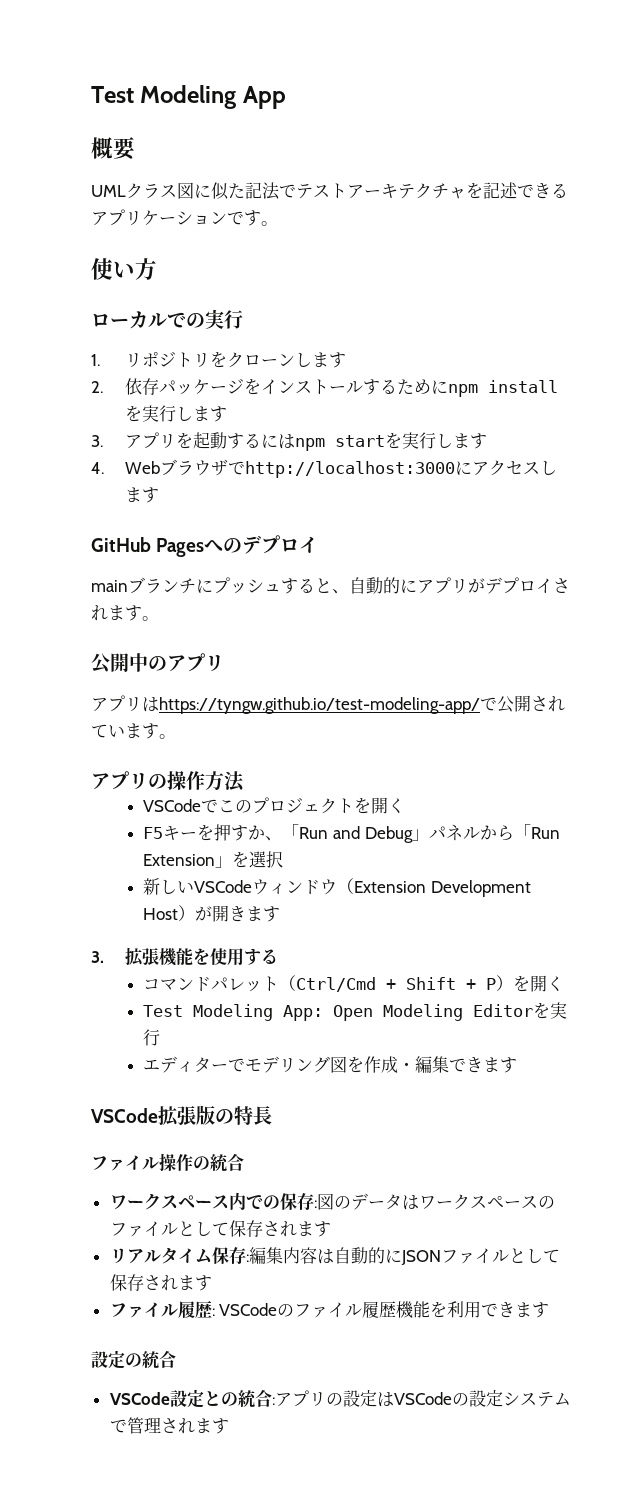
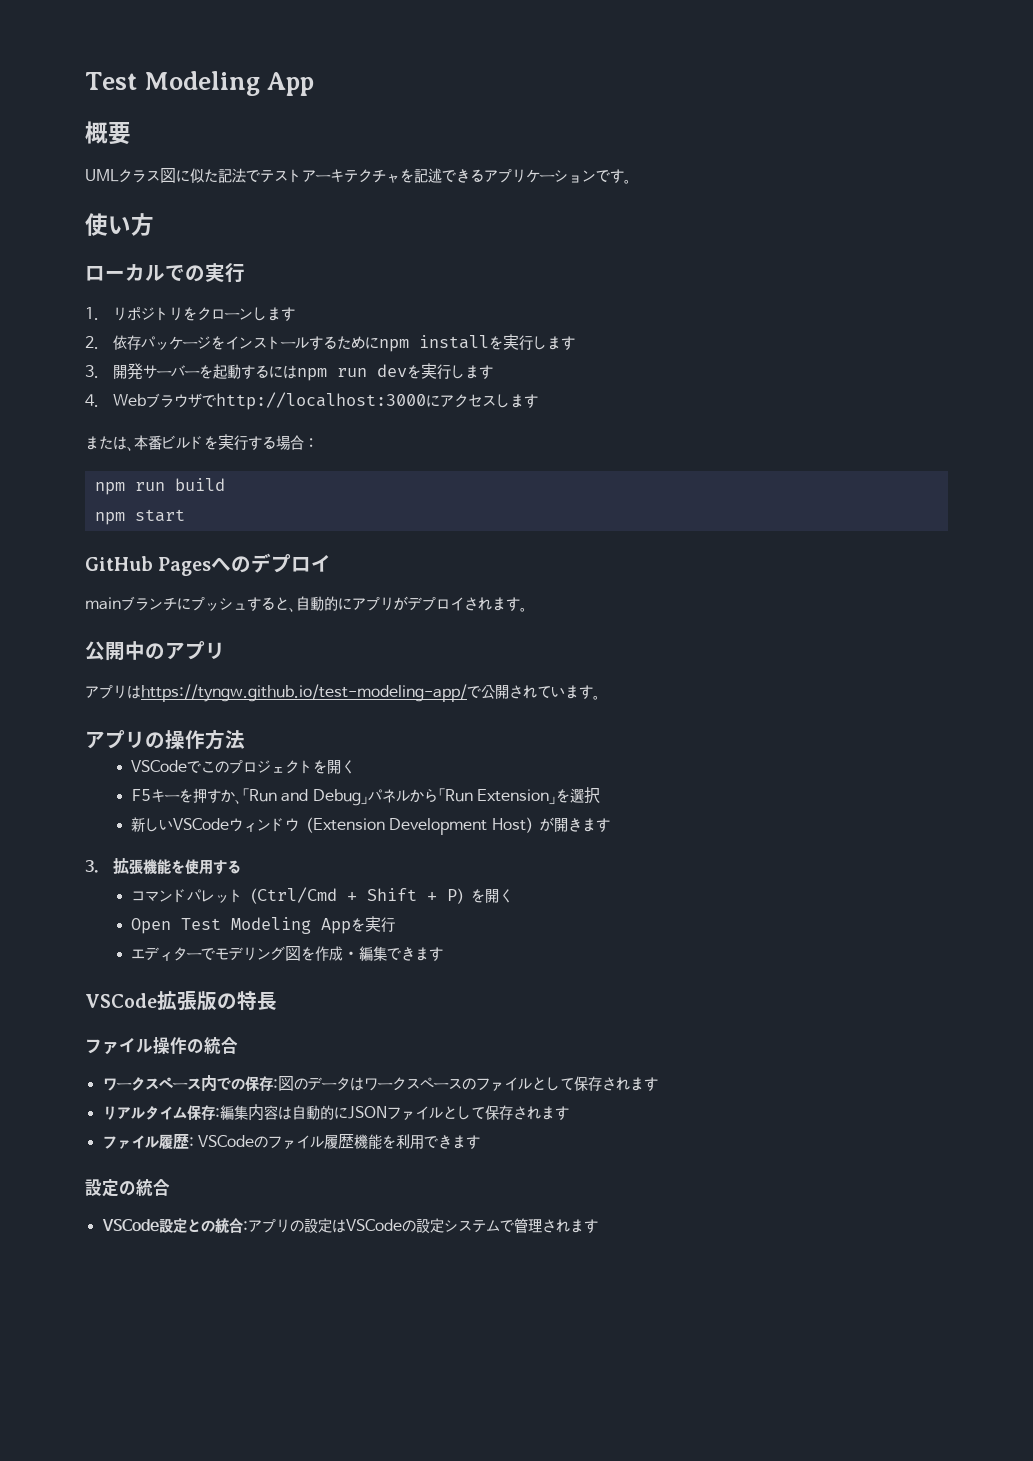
- 3.アプリを起動するにはnpm startを実行します
+ 3.開発サーバーを起動するにはnpm run devを実行します
+ または、本番ビルドを実行する場合：
+ npm run build
+ npm start
- Test Modeling App: Open Modeling Editorを実行
+ Open Test Modeling Appを実行

